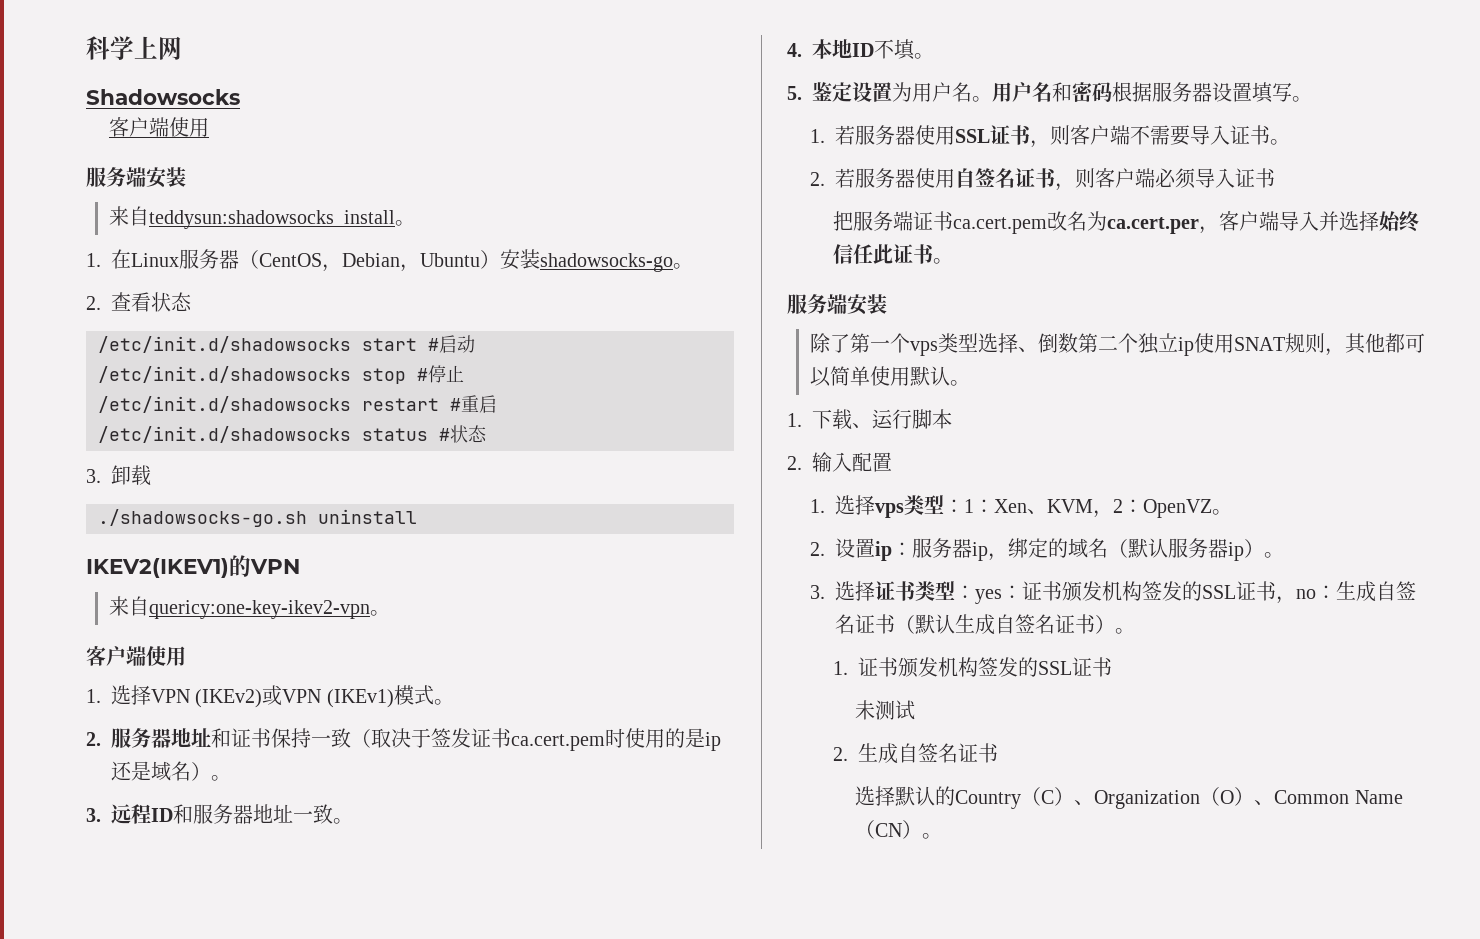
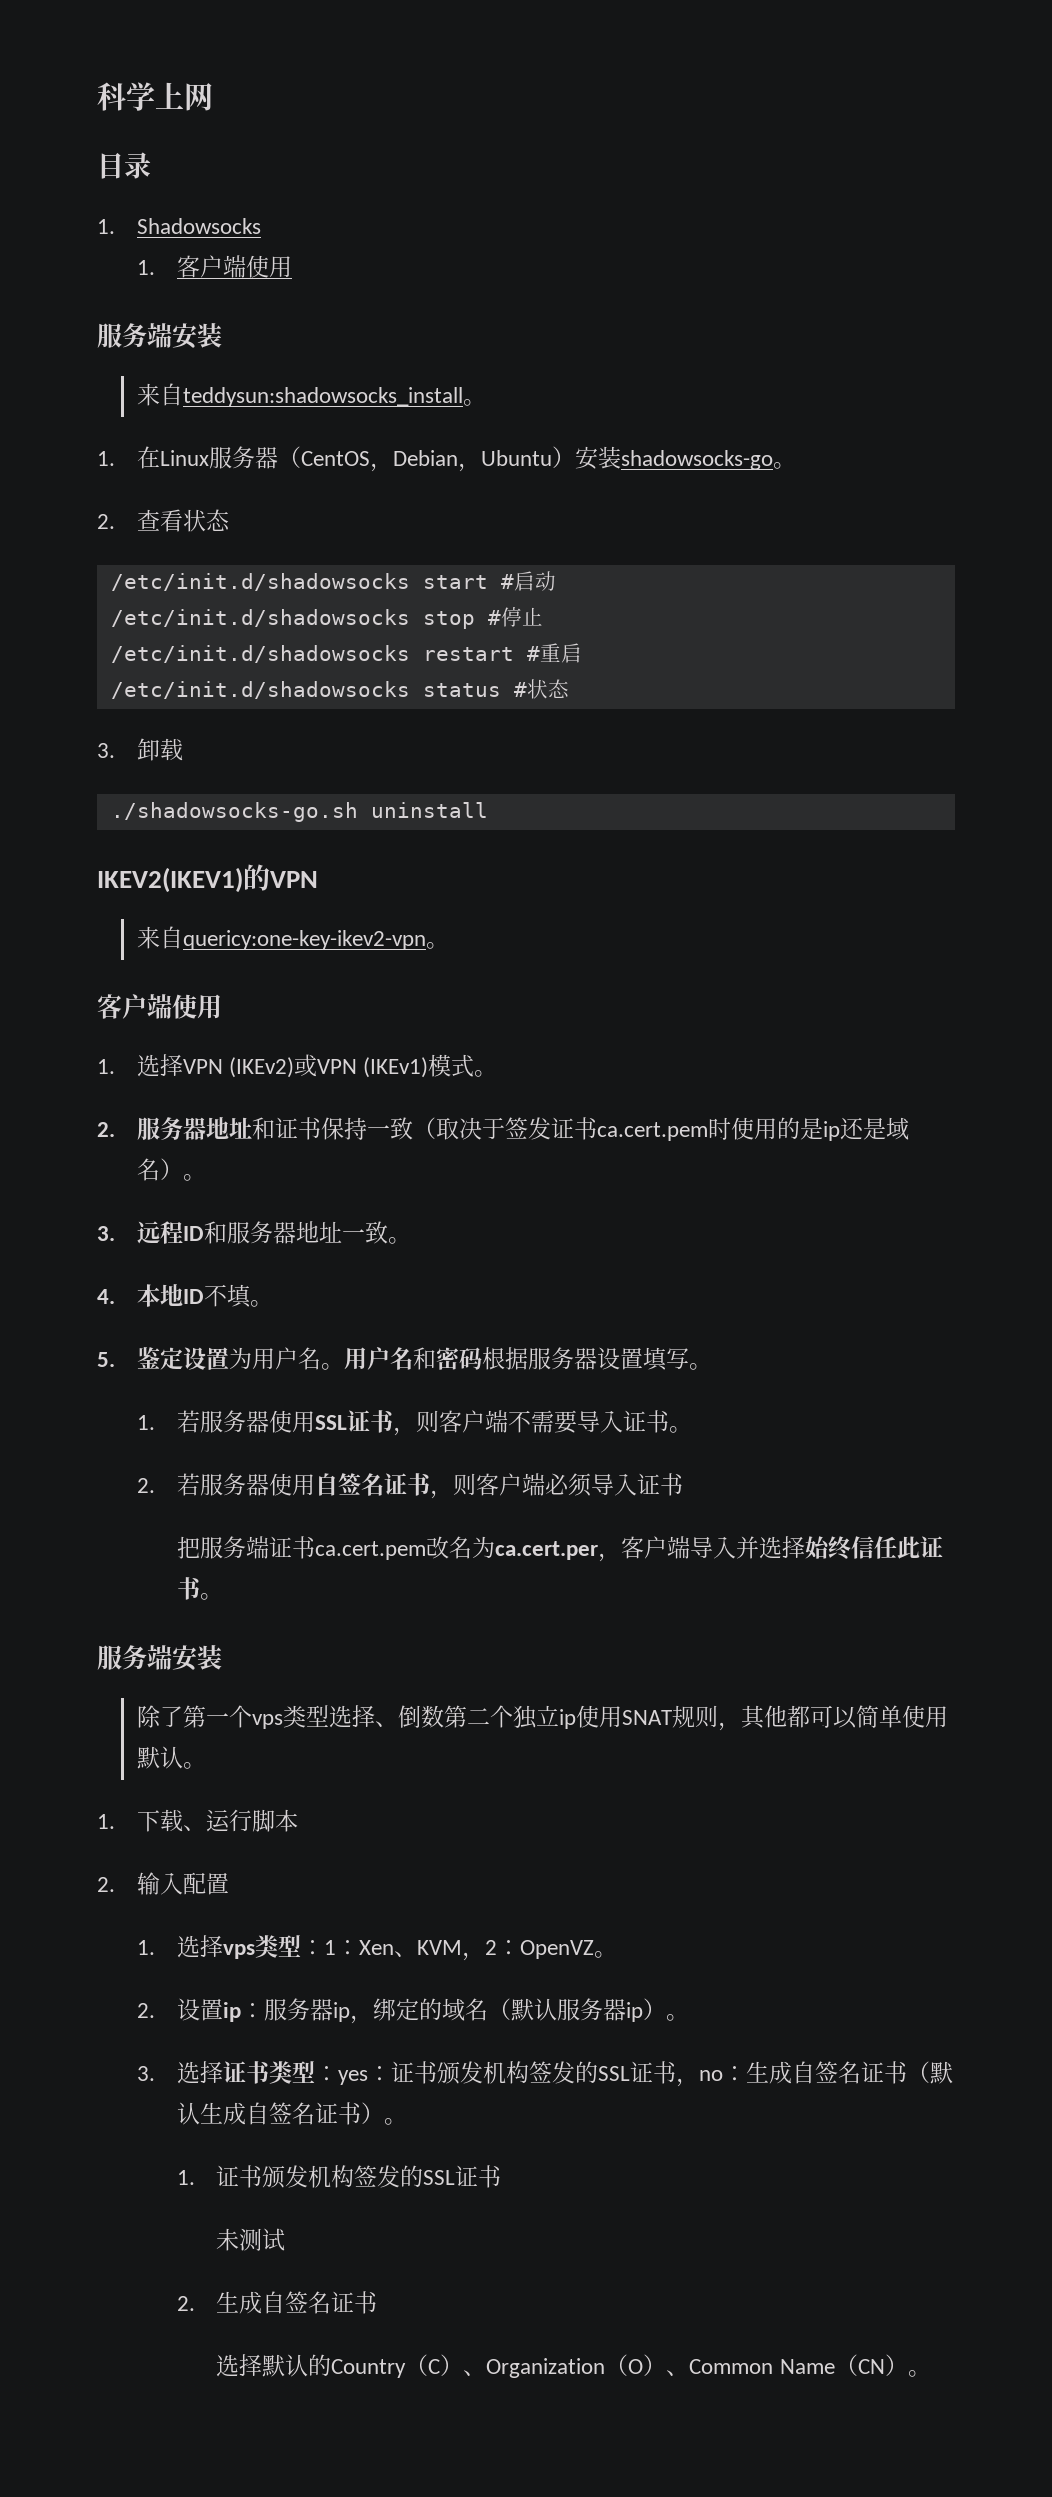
- Shadowsocks
- 客户端使用
+ 目录
+ 1. Shadowsocks
+ 1.客户端使用

